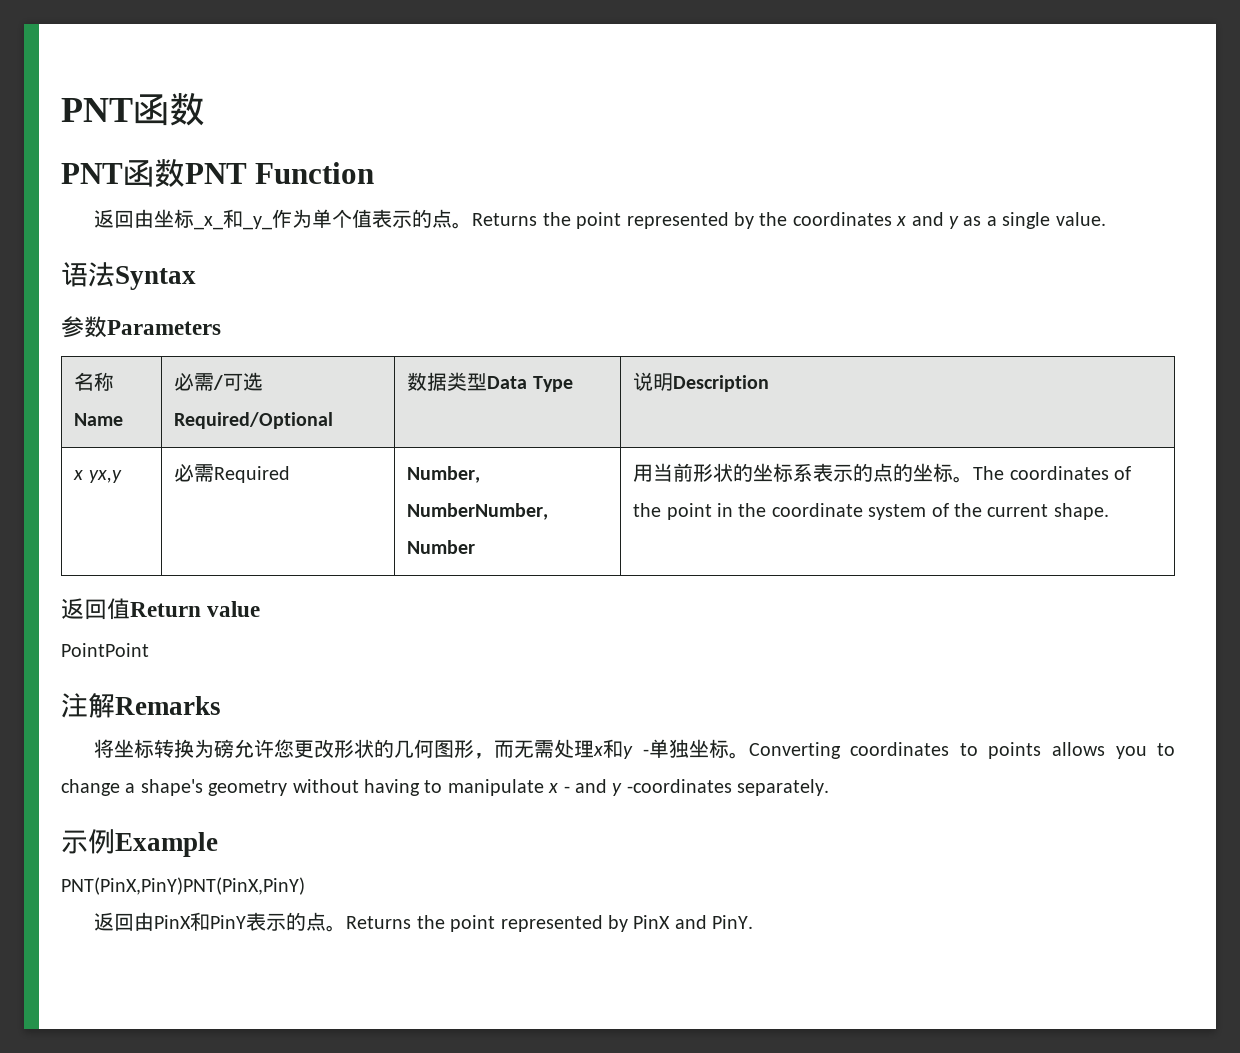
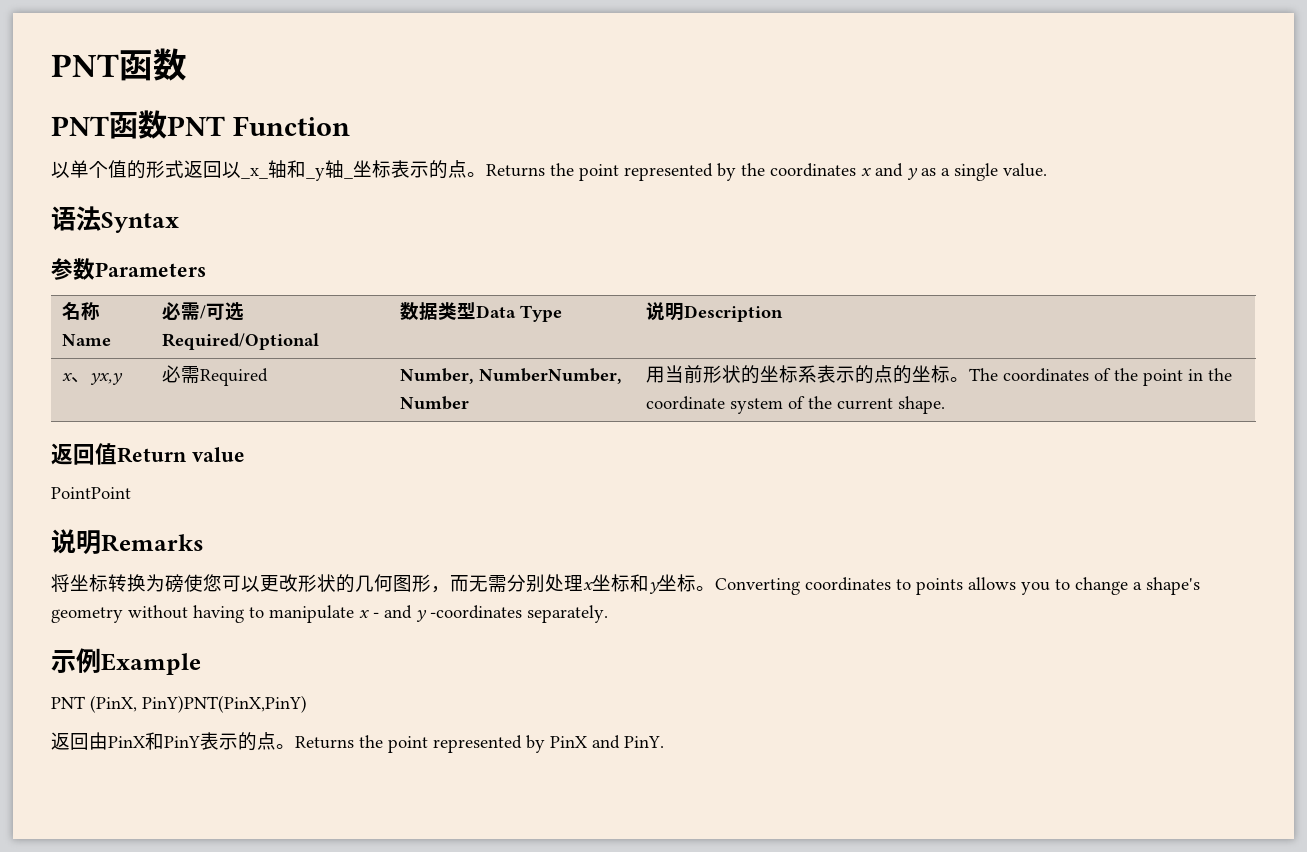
- 返回由坐标_x_和_y_作为单个值表示的点。
+ 以单个值的形式返回以_x_轴和_y轴_坐标表示的点。
- x yx,y | 必需Required | Number, NumberNumber, Number | 用当前形状的坐标系表示的点的坐标。The coordinates of the point in the coordinate system of the current shape.
+ x、yx,y | 必需Required | Number, NumberNumber, Number | 用当前形状的坐标系表示的点的坐标。The coordinates of the point in the coordinate system of the current shape.
- 注解Remarks
+ 说明Remarks
- 将坐标转换为磅允许您更改形状的几何图形，而无需处理x和y -单独坐标。
+ 将坐标转换为磅使您可以更改形状的几何图形，而无需分别处理x坐标和y坐标。
- PNT(PinX,PinY)PNT(PinX,PinY)
+ PNT (PinX, PinY)PNT(PinX,PinY)

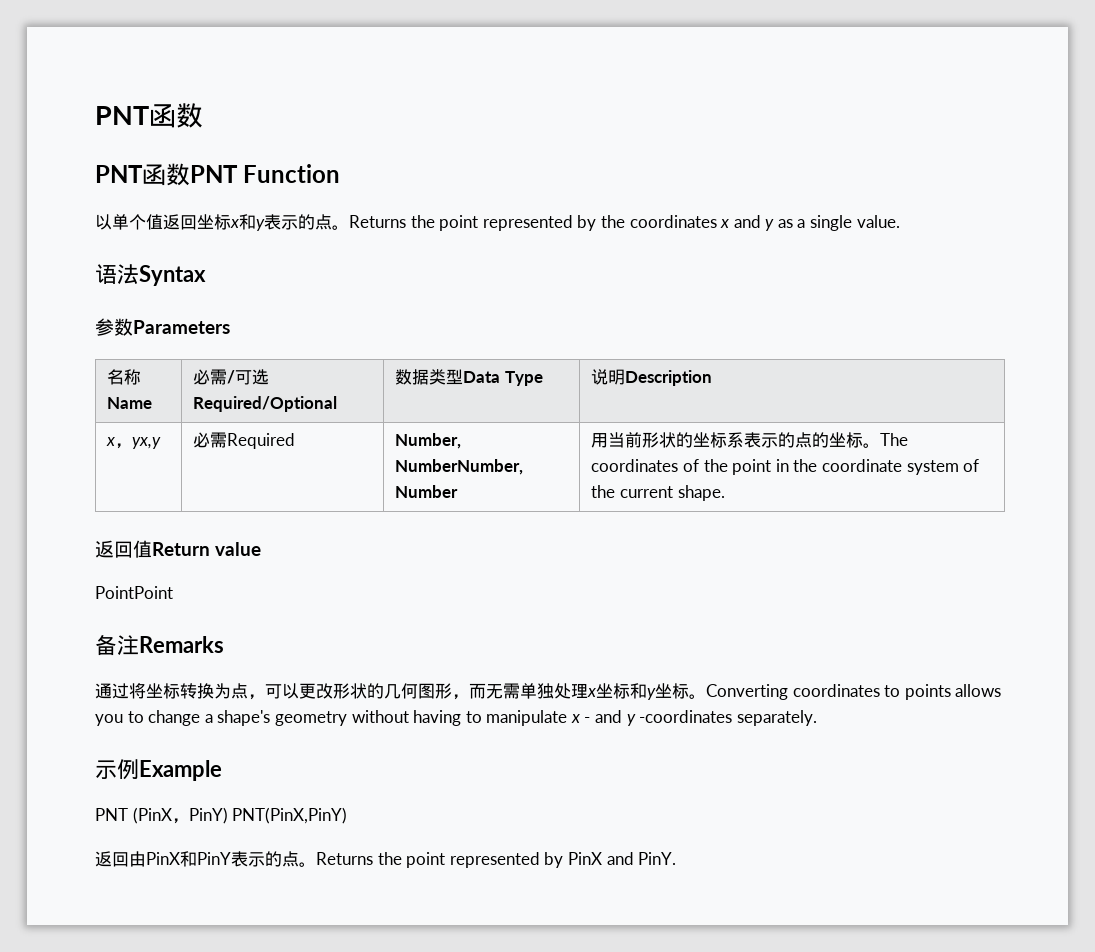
- 以单个值的形式返回以_x_轴和_y轴_坐标表示的点。
+ 以单个值返回坐标x和y表示的点。
- x、yx,y | 必需Required | Number, NumberNumber, Number | 用当前形状的坐标系表示的点的坐标。The coordinates of the point in the coordinate system of the current shape.
+ x，yx,y | 必需Required | Number, NumberNumber, Number | 用当前形状的坐标系表示的点的坐标。The coordinates of the point in the coordinate system of the current shape.
- 说明Remarks
+ 备注Remarks
- 将坐标转换为磅使您可以更改形状的几何图形，而无需分别处理x坐标和y坐标。
+ 通过将坐标转换为点，可以更改形状的几何图形，而无需单独处理x坐标和y坐标。
- PNT (PinX, PinY)PNT(PinX,PinY)
+ PNT (PinX，PinY) PNT(PinX,PinY)

